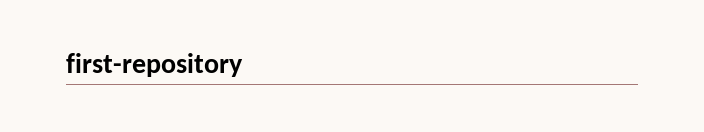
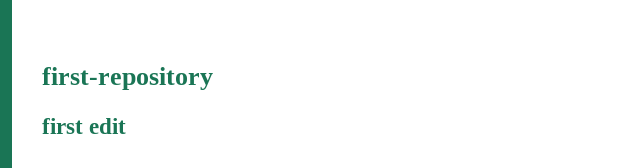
+ first edit

